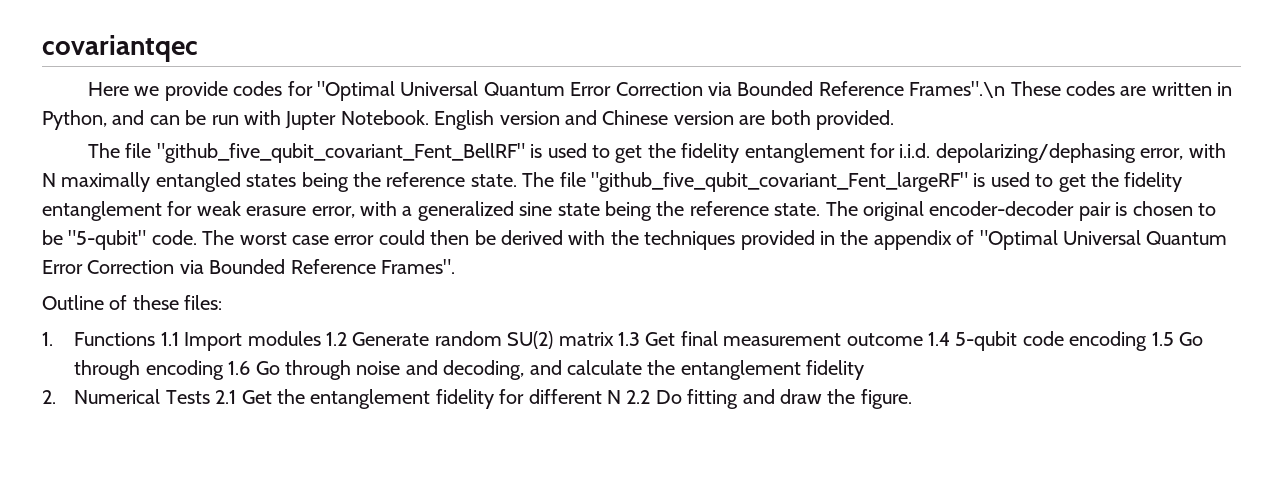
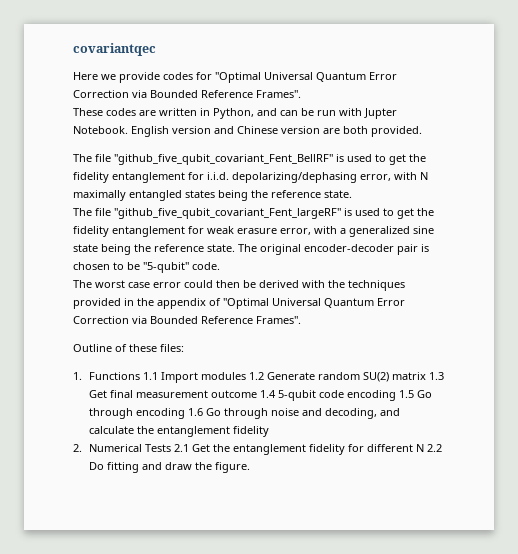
- Here we provide codes for "Optimal Universal Quantum Error Correction via Bounded Reference Frames".\n These codes are written in Python, and can be run with Jupter Notebook.
+ Here we provide codes for "Optimal Universal Quantum Error Correction via Bounded Reference Frames".
+ These codes are written in Python, and can be run with Jupter Notebook.
- The file "github_five_qubit_covariant_Fent_BellRF" is used to get the fidelity entanglement for i.i.d. depolarizing/dephasing error, with N maximally entangled states being the reference state. The file "github_five_qubit_covariant_Fent_largeRF" is used to get the fidelity entanglement for weak erasure error, with a generalized sine state being the reference state.
+ The file "github_five_qubit_covariant_Fent_BellRF" is used to get the fidelity entanglement for i.i.d. depolarizing/dephasing error, with N maximally entangled states being the reference state.
+ The file "github_five_qubit_covariant_Fent_largeRF" is used to get the fidelity entanglement for weak erasure error, with a generalized sine state being the reference state.
- The original encoder-decoder pair is chosen to be "5-qubit" code. The worst case error could then be derived with the techniques provided in the appendix of "Optimal Universal Quantum Error Correction via Bounded Reference Frames".
+ The original encoder-decoder pair is chosen to be "5-qubit" code.
+ The worst case error could then be derived with the techniques provided in the appendix of "Optimal Universal Quantum Error Correction via Bounded Reference Frames".

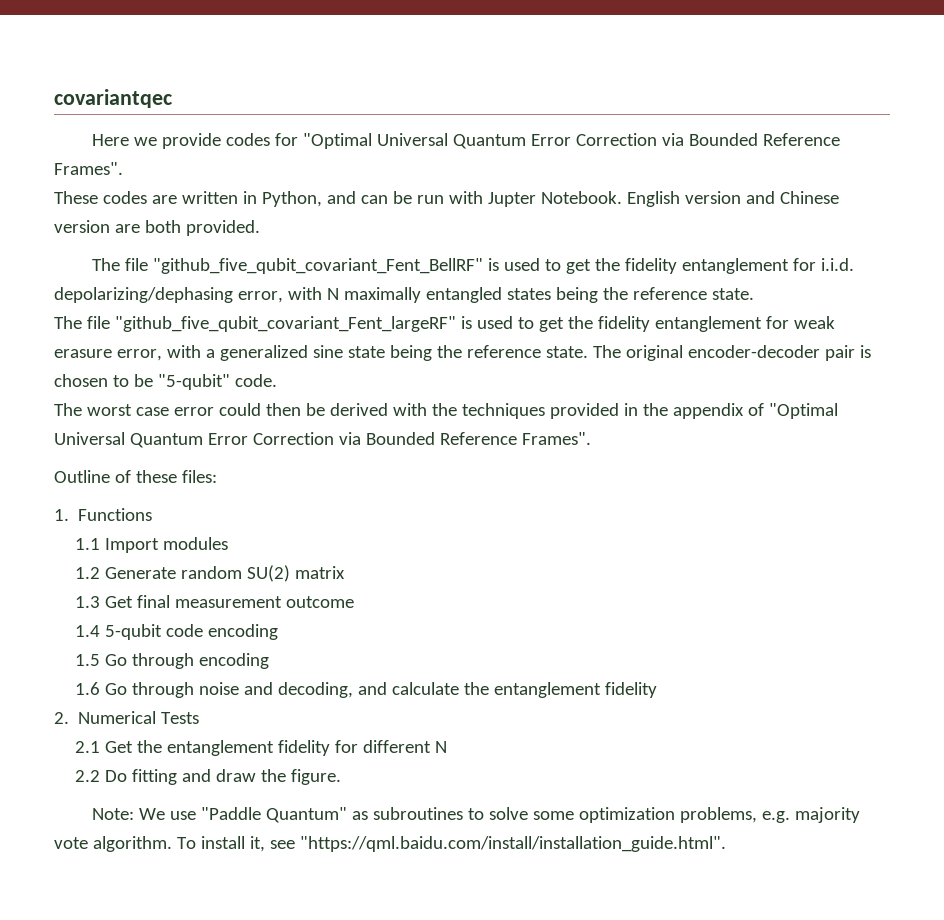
- 1. Functions 1.1 Import modules 1.2 Generate random SU(2) matrix 1.3 Get final measurement outcome 1.4 5-qubit code encoding 1.5 Go through encoding 1.6 Go through noise and decoding, and calculate the entanglement fidelity
+ 1. Functions
+ 1.1 Import modules
+ 1.2 Generate random SU(2) matrix
+ 1.3 Get final measurement outcome
+ 1.4 5-qubit code encoding
+ 1.5 Go through encoding
+ 1.6 Go through noise and decoding, and calculate the entanglement fidelity
- 2. Numerical Tests 2.1 Get the entanglement fidelity for different N 2.2 Do fitting and draw the figure.
+ 2. Numerical Tests
+ 2.1 Get the entanglement fidelity for different N
+ 2.2 Do fitting and draw the figure.
+ Note: We use "Paddle Quantum" as subroutines to solve some optimization problems, e.g. majority vote algorithm. To install it, see "https://qml.baidu.com/install/installation_guide.html".

